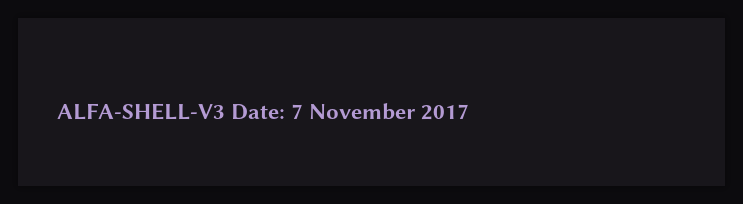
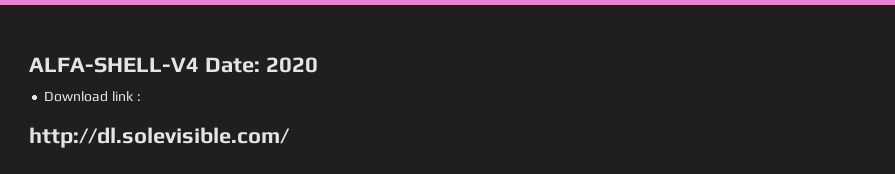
- ALFA-SHELL-V3 Date: 7 November 2017
+ ALFA-SHELL-V4 Date: 2020
+ Download link :
+ http://dl.solevisible.com/

